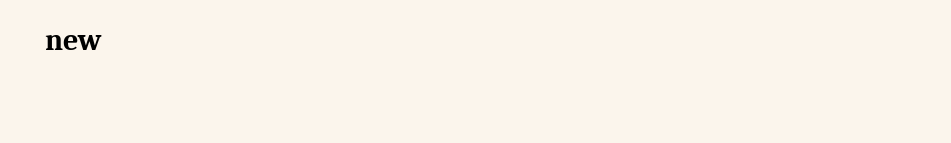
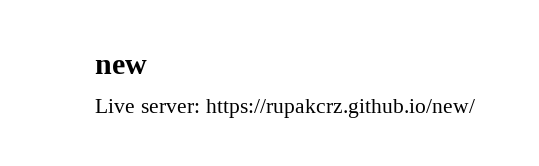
+ Live server: https://rupakcrz.github.io/new/

